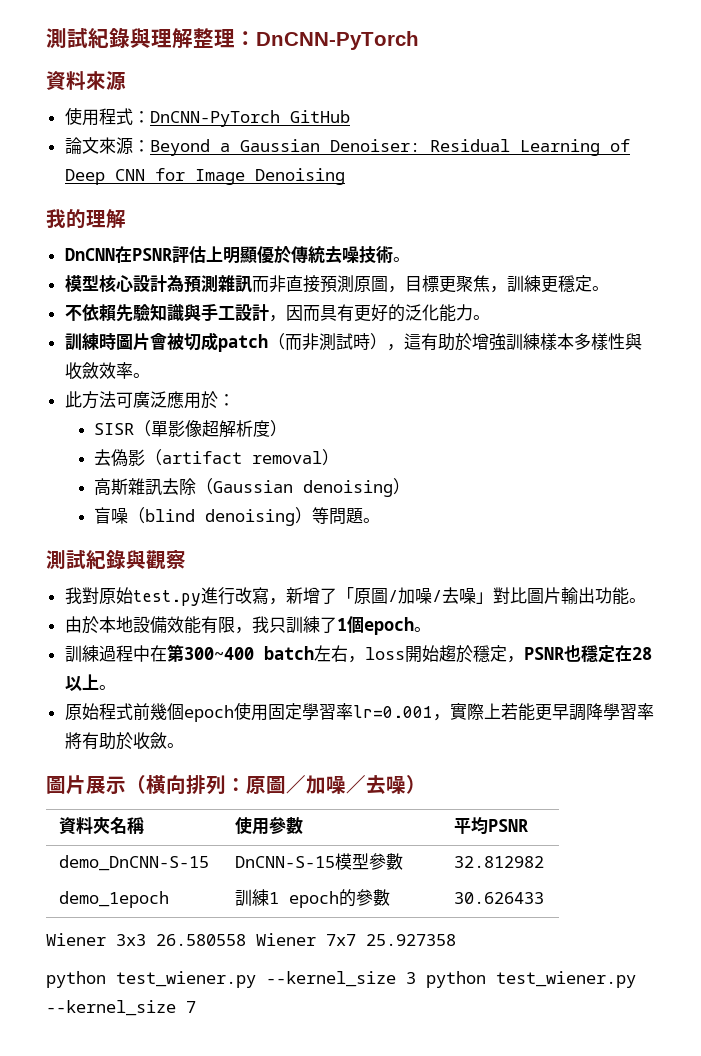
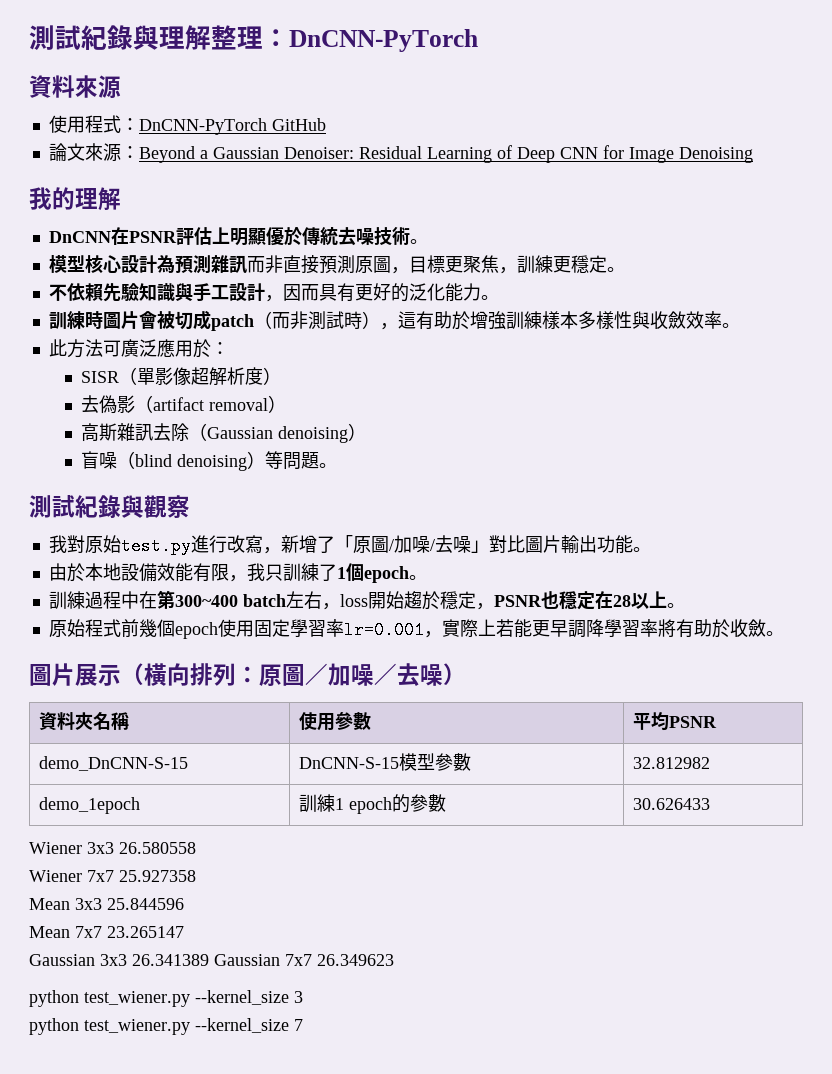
- Wiener 3x3 26.580558 Wiener 7x7 25.927358
+ Wiener 3x3 26.580558
+ Wiener 7x7 25.927358
+ Mean 3x3 25.844596
+ Mean 7x7 23.265147
+ Gaussian 3x3 26.341389 Gaussian 7x7 26.349623
- python test_wiener.py --kernel_size 3 python test_wiener.py --kernel_size 7
+ python test_wiener.py --kernel_size 3
+ python test_wiener.py --kernel_size 7

